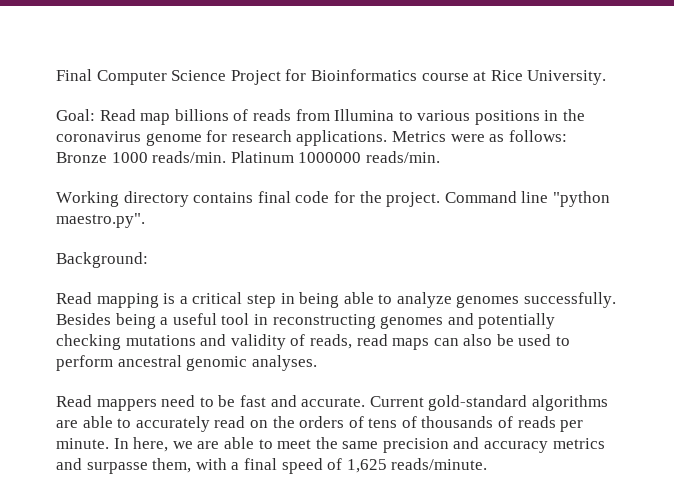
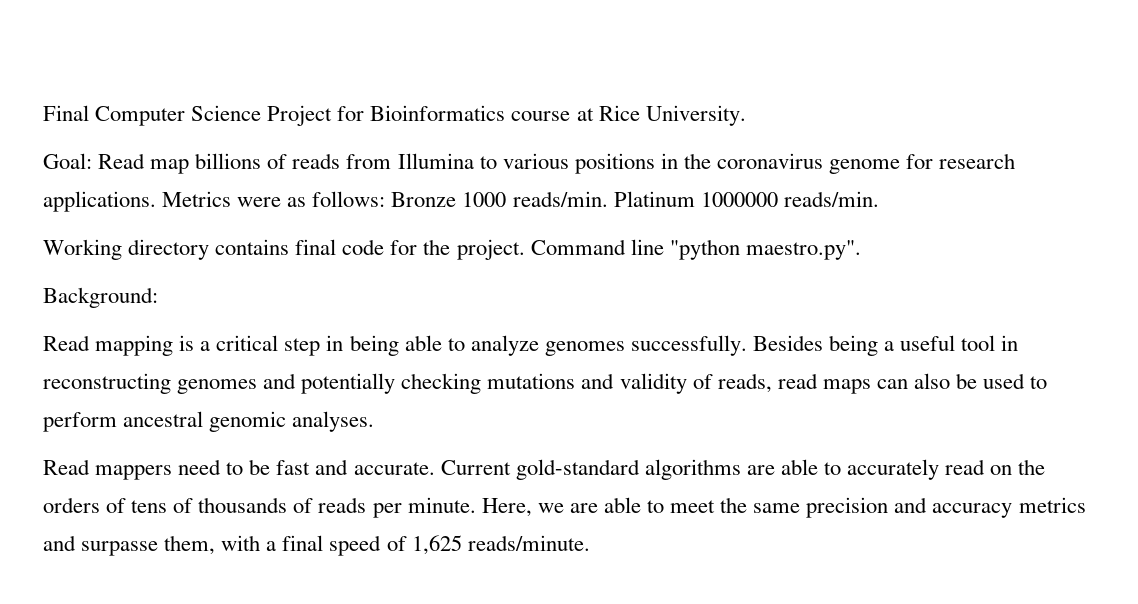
- In here, we are able to meet the same precision and accuracy metrics and surpasse them, with a final speed of 1,625 reads/minute.
+ Here, we are able to meet the same precision and accuracy metrics and surpasse them, with a final speed of 1,625 reads/minute.

